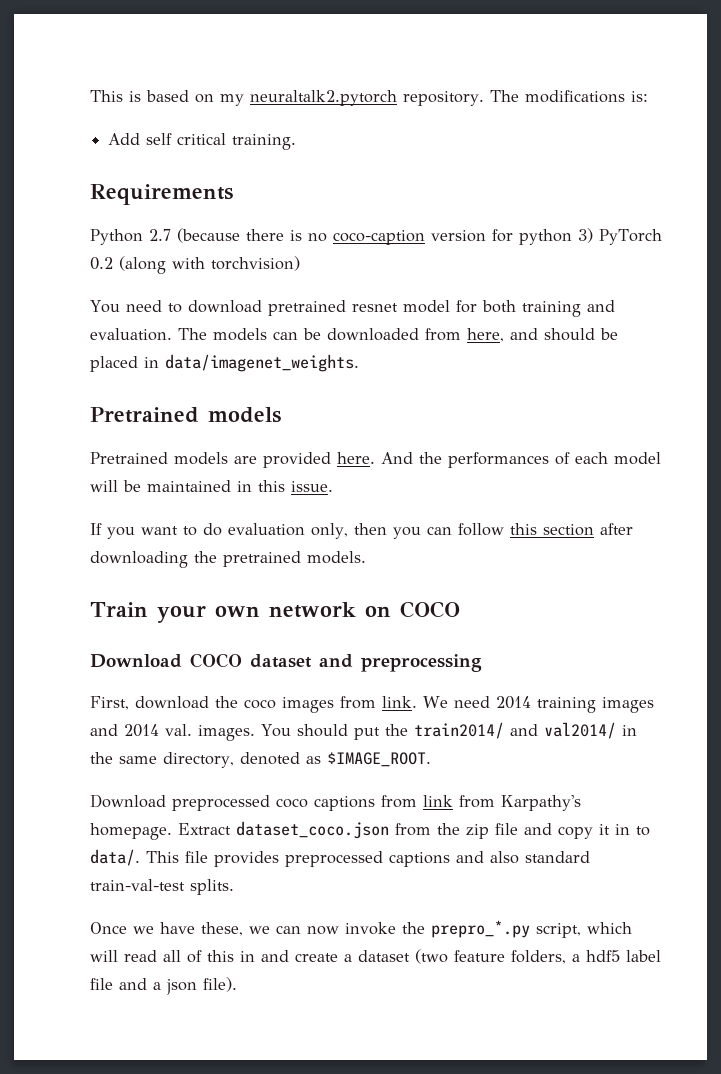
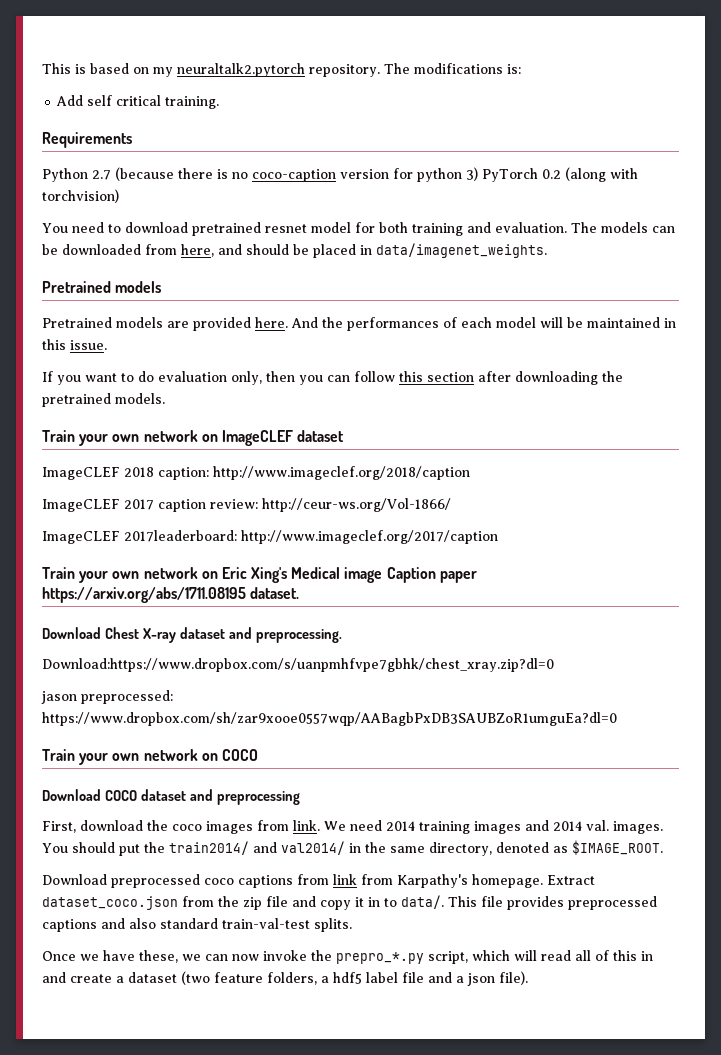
+ Train your own network on ImageCLEF dataset
+ ImageCLEF 2018 caption: http://www.imageclef.org/2018/caption
+ ImageCLEF 2017 caption review: http://ceur-ws.org/Vol-1866/
+ ImageCLEF 2017leaderboard: http://www.imageclef.org/2017/caption
+ Train your own network on Eric Xing's Medical image Caption paper https://arxiv.org/abs/1711.08195 dataset.
+ Download Chest X-ray dataset and preprocessing.
+ Download:https://www.dropbox.com/s/uanpmhfvpe7gbhk/chest_xray.zip?dl=0
+ jason preprocessed: https://www.dropbox.com/sh/zar9xooe0557wqp/AABagbPxDB3SAUBZoR1umguEa?dl=0

